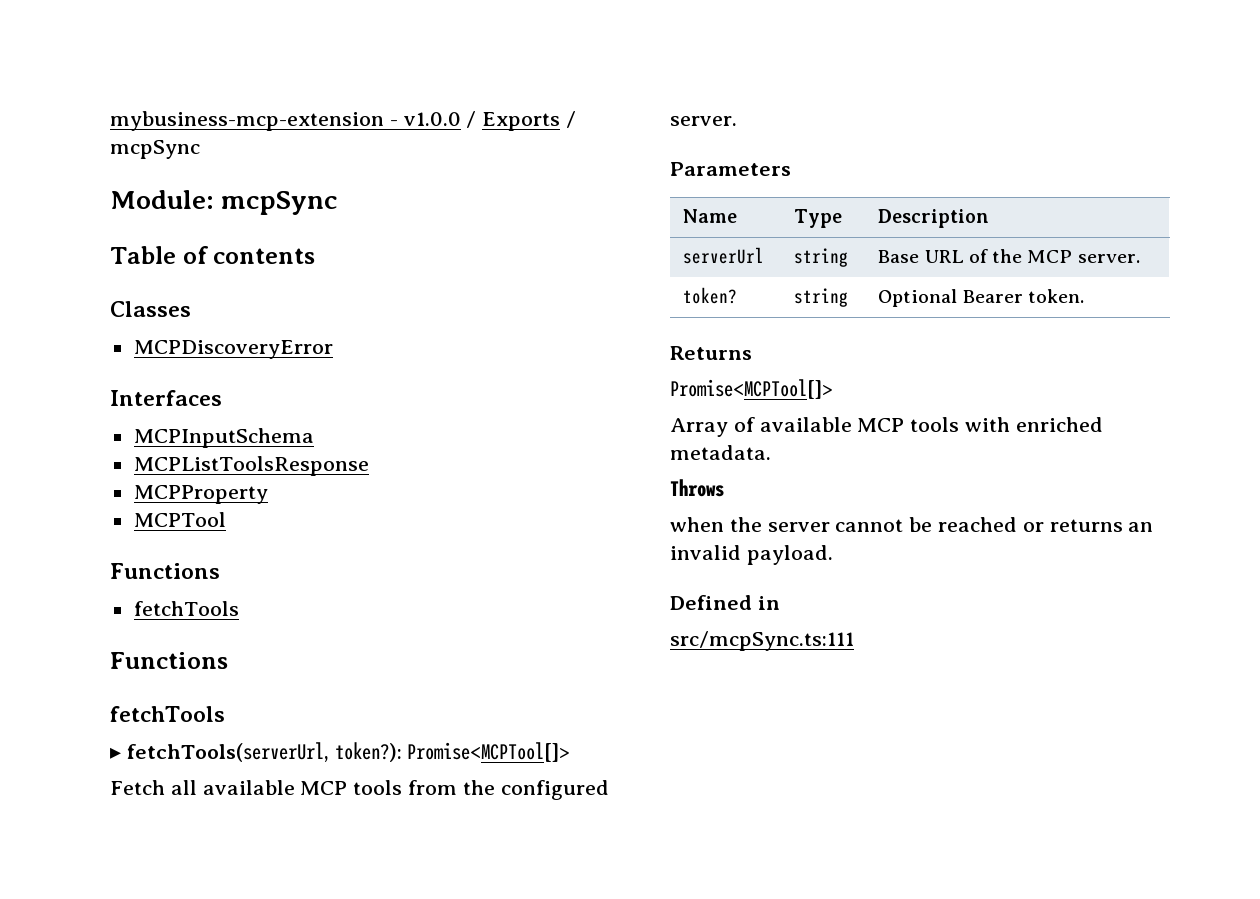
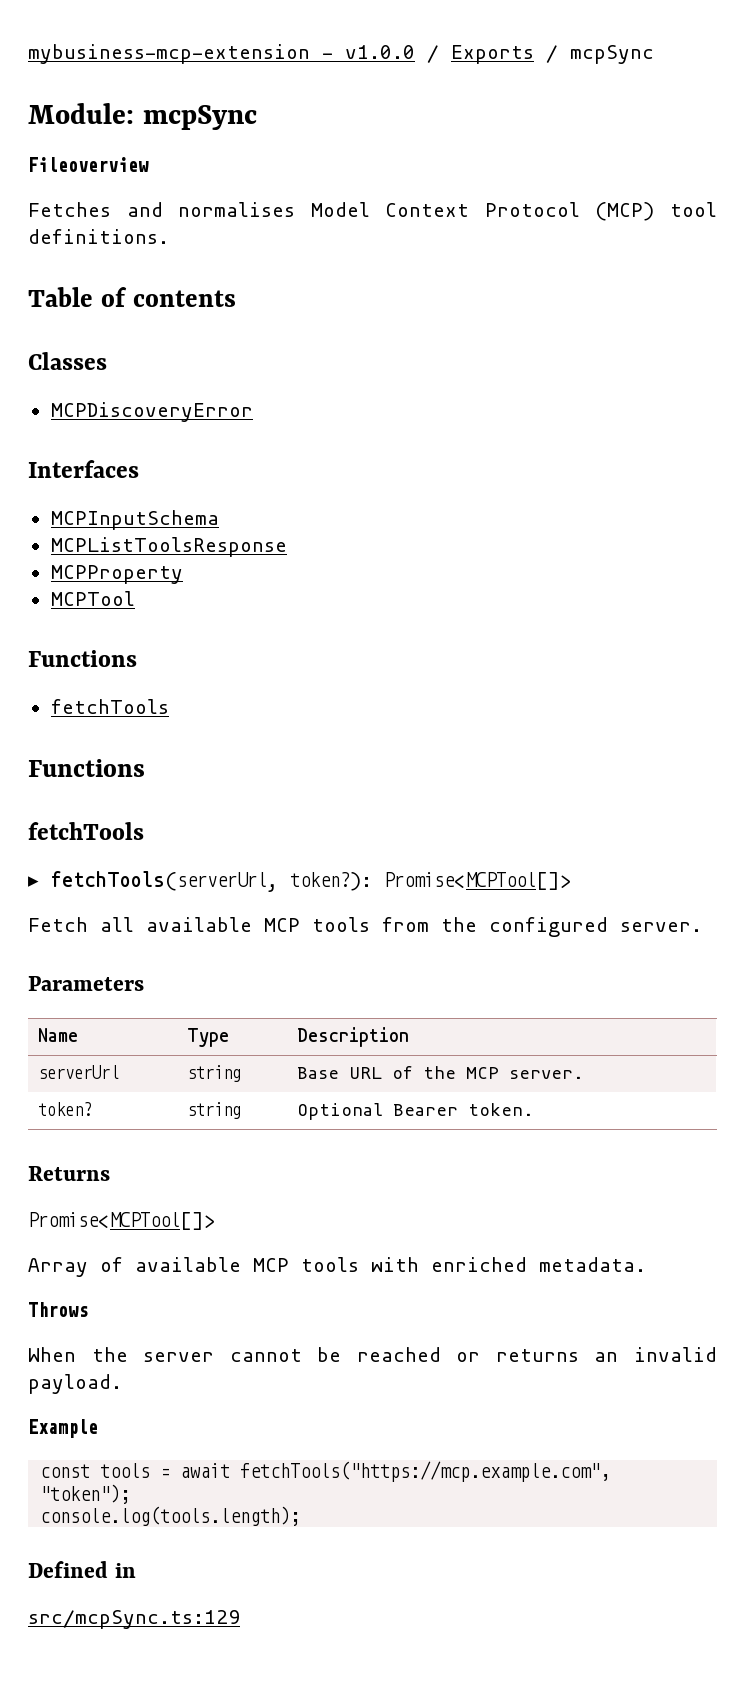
+ Fileoverview
+ Fetches and normalises Model Context Protocol (MCP) tool definitions.
- when the server cannot be reached or returns an invalid payload.
+ When the server cannot be reached or returns an invalid payload.
+ Example
+ const tools = await fetchTools("https://mcp.example.com", "token");
+ console.log(tools.length);
- src/mcpSync.ts:111
+ src/mcpSync.ts:129

